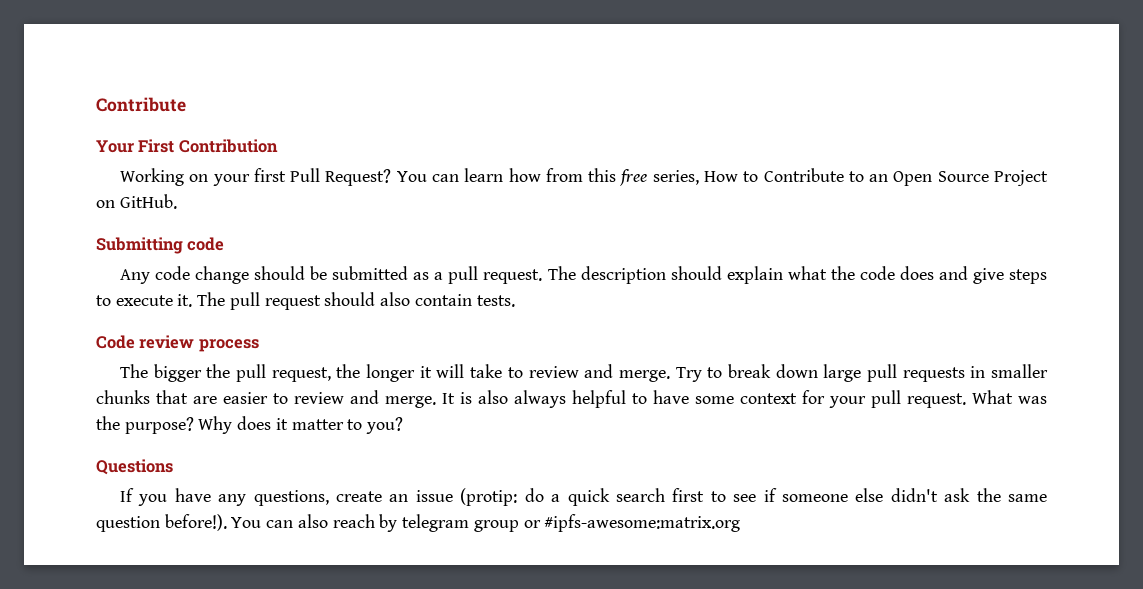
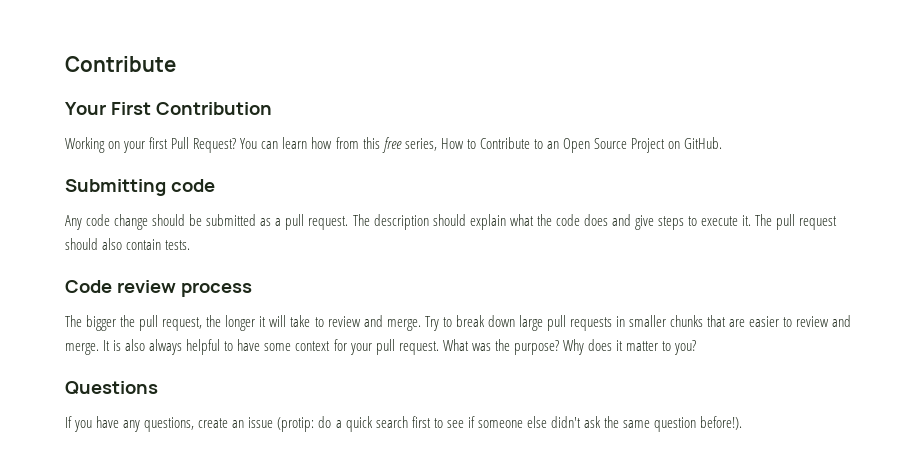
- You can also reach by telegram group or #ipfs-awesome:matrix.org

